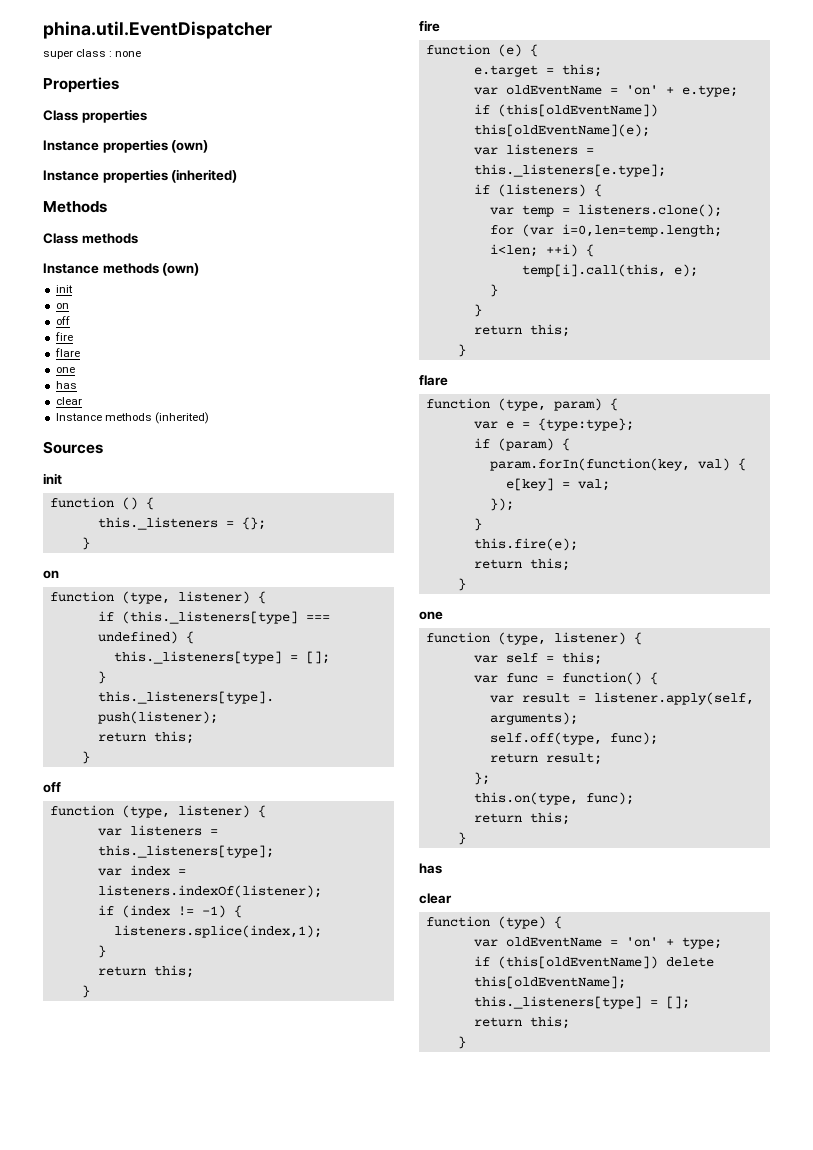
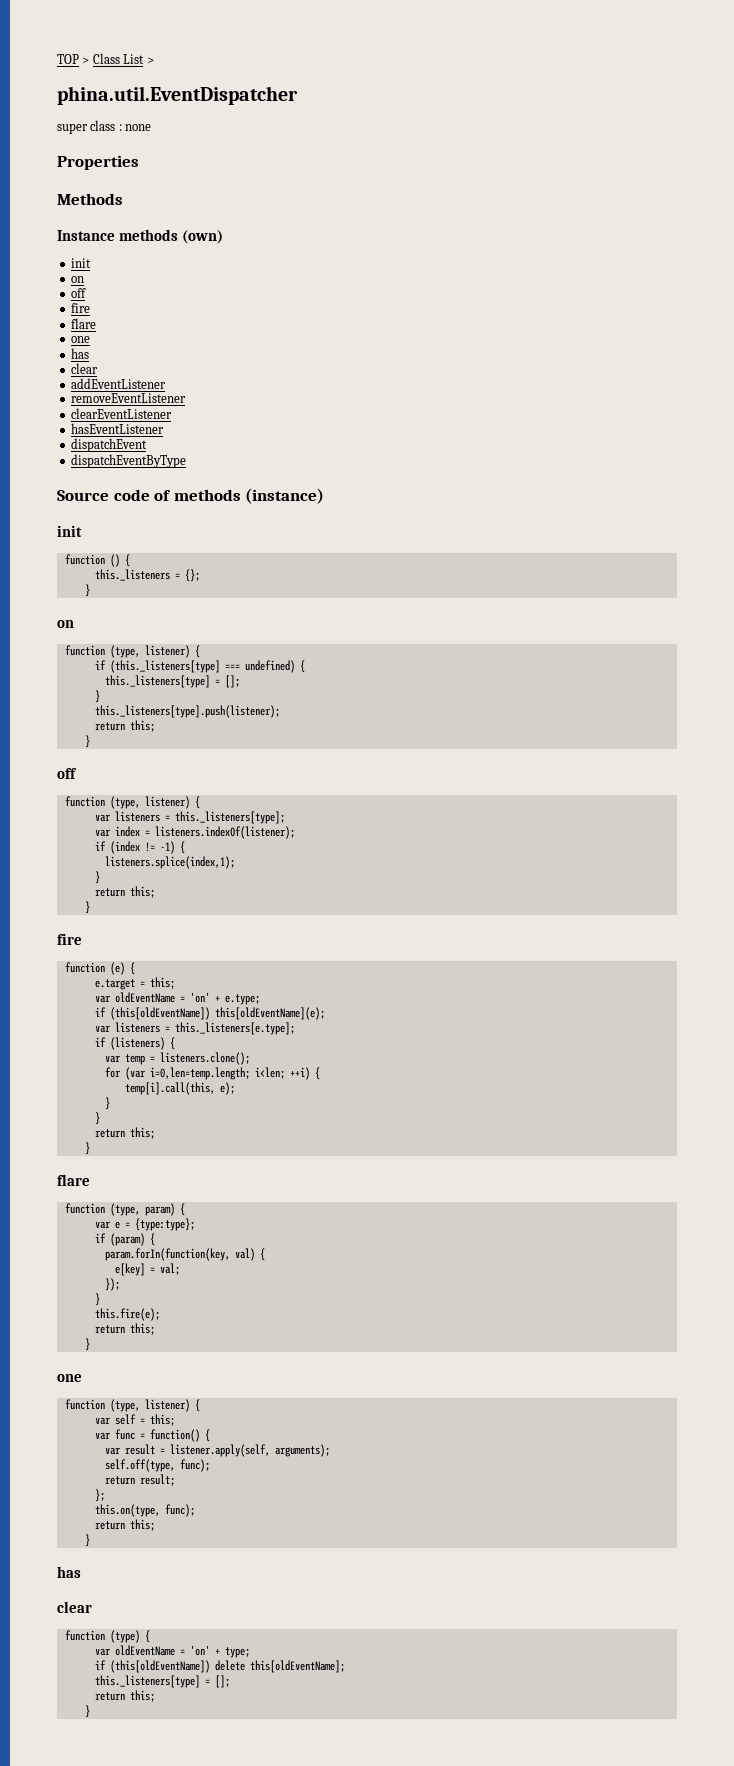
+ TOP > Class List >
- Class properties
- Instance properties (own)
- Instance properties (inherited)
- Class methods
- Instance methods (inherited)
- Sources
+ addEventListener
+ removeEventListener
+ clearEventListener
+ hasEventListener
+ dispatchEvent
+ dispatchEventByType
+ Source code of methods (instance)

